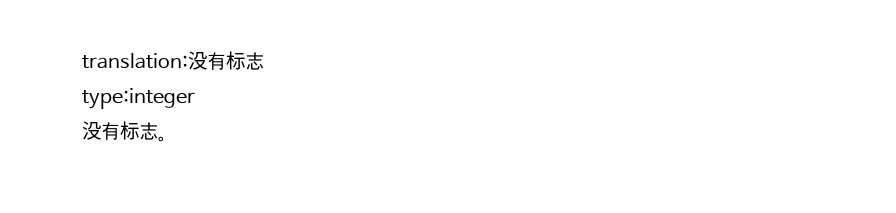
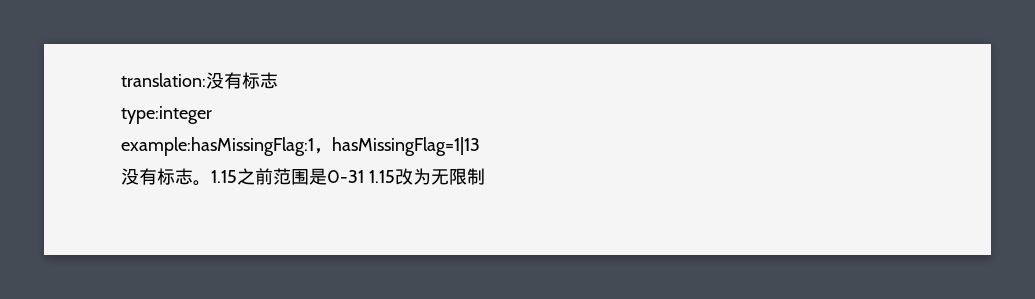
+ example:hasMissingFlag:1，hasMissingFlag=1|13
+ 1.15之前范围是0-31 1.15改为无限制

